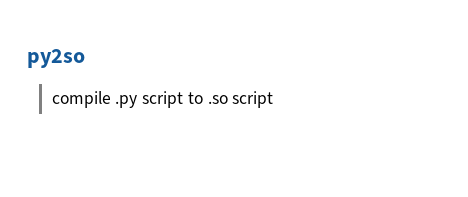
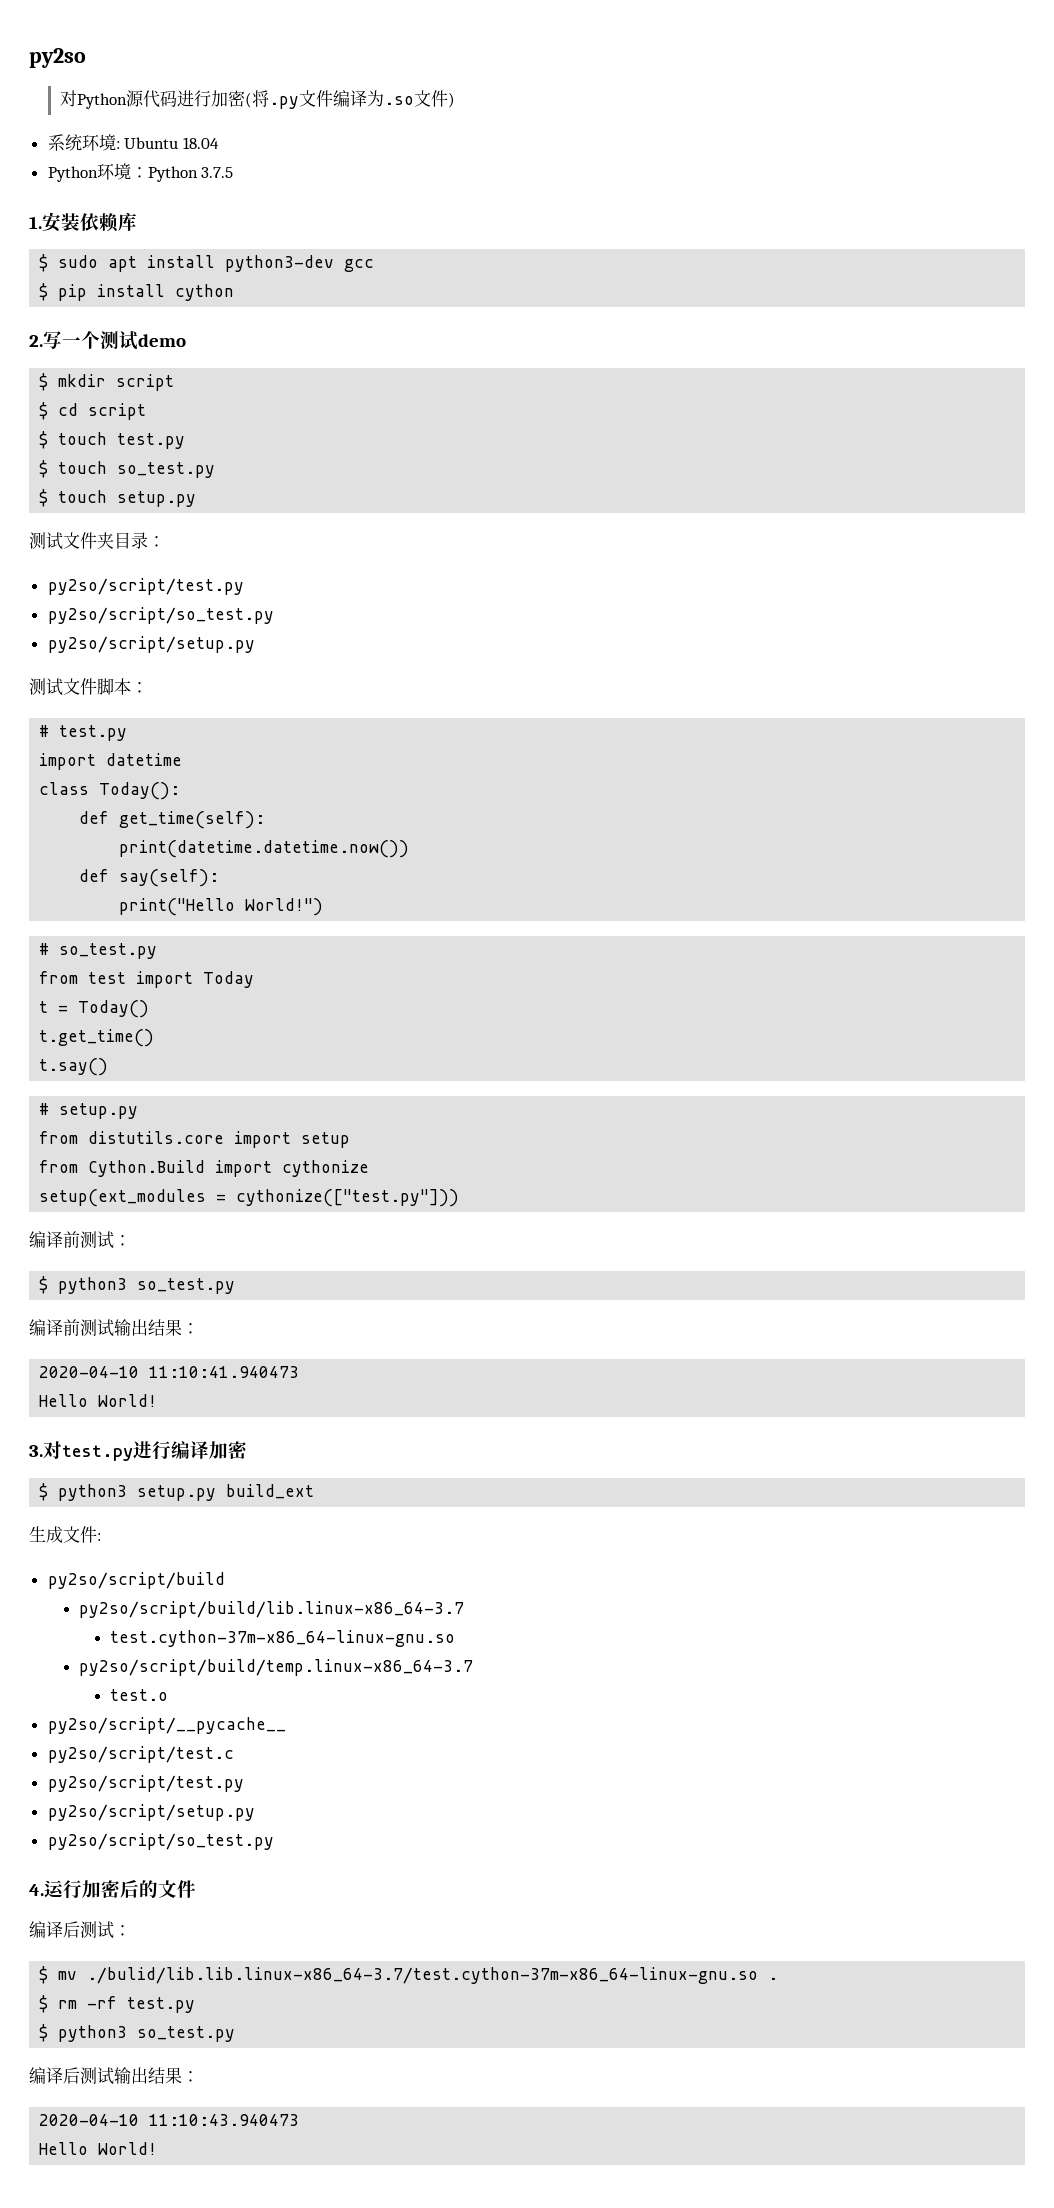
- compile .py script to .so script
+ 对Python源代码进行加密(将.py文件编译为.so文件)
+ 系统环境: Ubuntu 18.04
+ Python环境：Python 3.7.5
+ 1.安装依赖库
+ $ sudo apt install python3-dev gcc
+ $ pip install cython
+ 2.写一个测试demo
+ $ mkdir script
+ $ cd script
+ $ touch test.py
+ $ touch so_test.py
+ $ touch setup.py
+ 测试文件夹目录：
+ py2so/script/test.py
+ py2so/script/so_test.py
+ py2so/script/setup.py
+ 测试文件脚本：
+ # test.py
+ import datetime
+ class Today():
+ def get_time(self):
+ print(datetime.datetime.now())
+ def say(self):
+ print("Hello World!")
+ # so_test.py
+ from test import Today
+ t = Today()
+ t.get_time()
+ t.say()
+ # setup.py
+ from distutils.core import setup
+ from Cython.Build import cythonize
+ setup(ext_modules = cythonize(["test.py"]))
+ 编译前测试：
+ $ python3 so_test.py
+ 编译前测试输出结果：
+ 2020-04-10 11:10:41.940473
+ Hello World!
+ 3.对test.py进行编译加密
+ $ python3 setup.py build_ext
+ 生成文件:
+ py2so/script/build
+ py2so/script/build/lib.linux-x86_64-3.7
+ test.cython-37m-x86_64-linux-gnu.so
+ py2so/script/build/temp.linux-x86_64-3.7
+ test.o
+ py2so/script/__pycache__
+ py2so/script/test.c
+ py2so/script/test.py
+ py2so/script/setup.py
+ py2so/script/so_test.py
+ 4.运行加密后的文件
+ 编译后测试：
+ $ mv ./bulid/lib.lib.linux-x86_64-3.7/test.cython-37m-x86_64-linux-gnu.so .
+ $ rm -rf test.py
+ $ python3 so_test.py
+ 编译后测试输出结果：
+ 2020-04-10 11:10:43.940473
+ Hello World!

